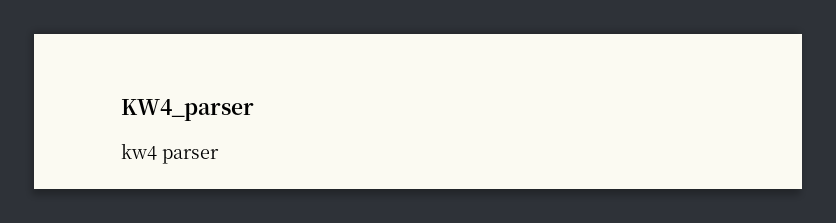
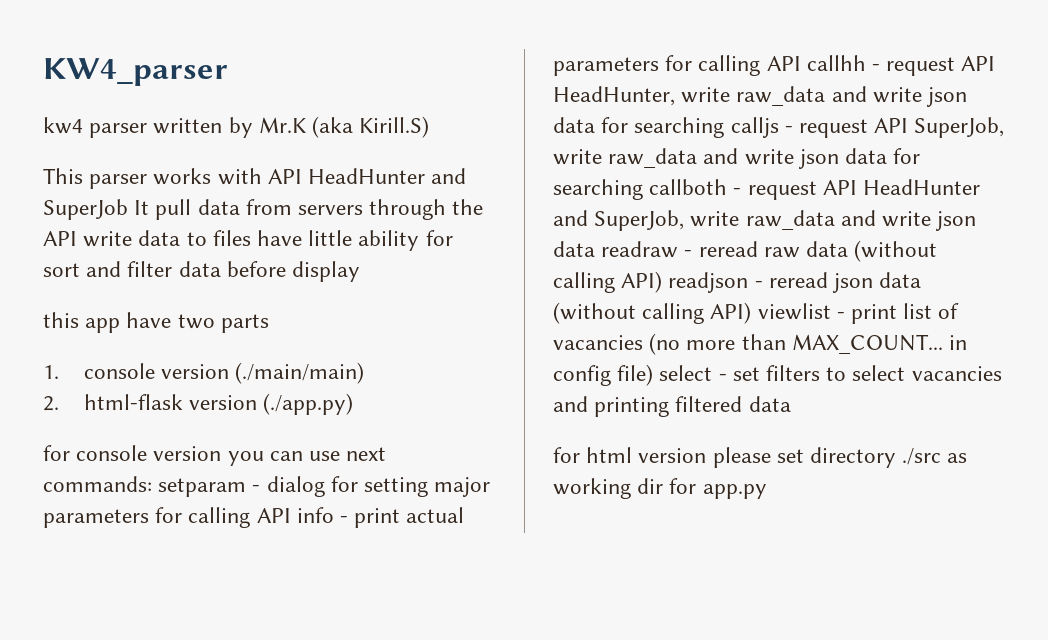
- kw4 parser
+ kw4 parser written by Mr.K (aka Kirill.S)
+ This parser works with API HeadHunter and SuperJob It pull data from servers through the API write data to files have little ability for sort and filter data before display
+ this app have two parts
+ 1. console version (./main/main)
+ 2. html-flask version (./app.py)
+ for console version you can use next commands: setparam - dialog for setting major parameters for calling API info - print actual parameters for calling API callhh - request API HeadHunter, write raw_data and write json data for searching calljs - request API SuperJob, write raw_data and write json data for searching callboth - request API HeadHunter and SuperJob, write raw_data and write json data readraw - reread raw data (without calling API) readjson - reread json data (without calling API) viewlist - print list of vacancies (no more than MAX_COUNT... in config file) select - set filters to select vacancies and printing filtered data
+ for html version please set directory ./src as working dir for app.py

